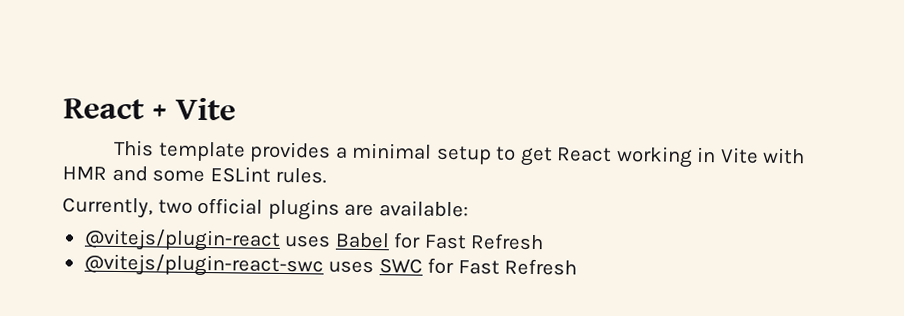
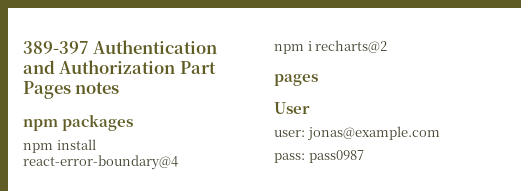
- React + Vite
- This template provides a minimal setup to get React working in Vite with HMR and some ESLint rules.
- Currently, two official plugins are available:
- @vitejs/plugin-react uses Babel for Fast Refresh
- @vitejs/plugin-react-swc uses SWC for Fast Refresh
+ 389-397 Authentication and Authorization Part Pages notes
+ npm packages
+ npm install react-error-boundary@4
+ npm i recharts@2
+ pages
+ User
+ user: jonas@example.com
+ pass: pass0987

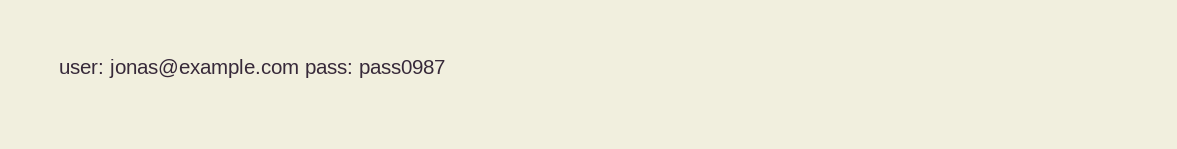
- 389-397 Authentication and Authorization Part Pages notes
- npm packages
- npm install react-error-boundary@4
- npm i recharts@2
- pages
- User
- user: jonas@example.com
- pass: pass0987
+ user: jonas@example.com pass: pass0987

